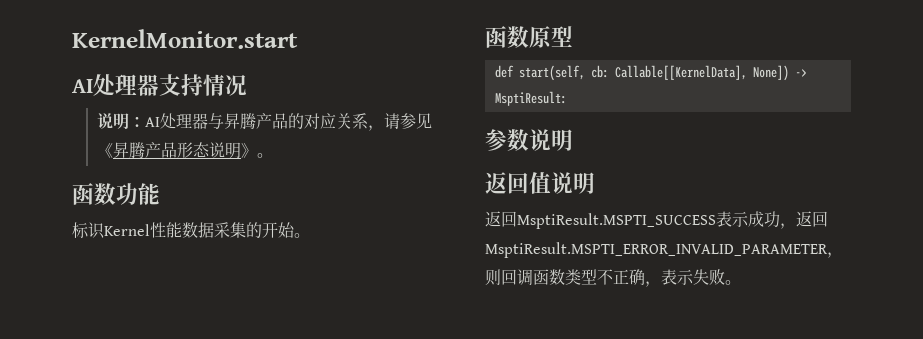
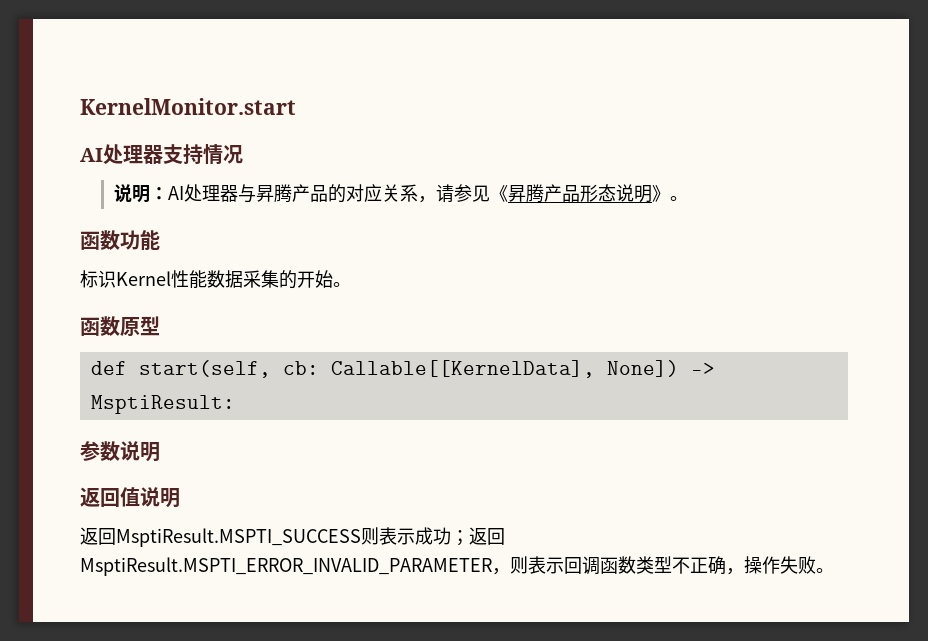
- 返回MsptiResult.MSPTI_SUCCESS表示成功，返回MsptiResult.MSPTI_ERROR_INVALID_PARAMETER，则回调函数类型不正确，表示失败。
+ 返回MsptiResult.MSPTI_SUCCESS则表示成功；返回MsptiResult.MSPTI_ERROR_INVALID_PARAMETER，则表示回调函数类型不正确，操作失败。

